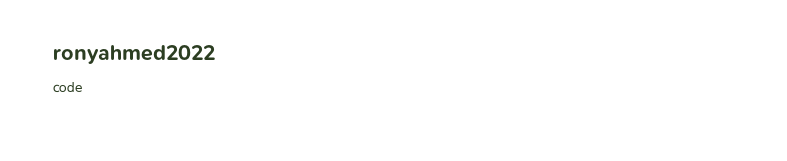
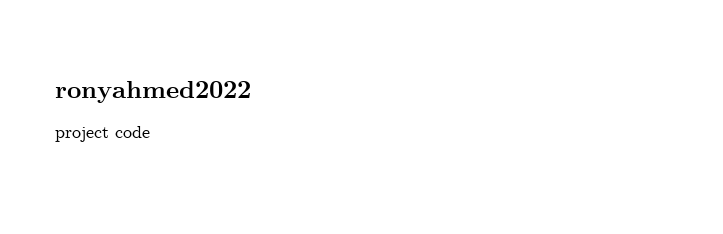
- code
+ project code

